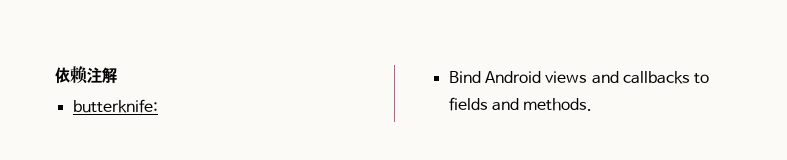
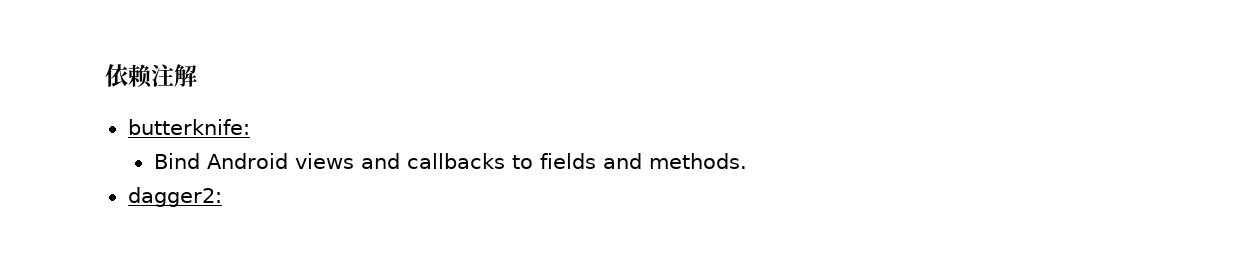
+ dagger2:

